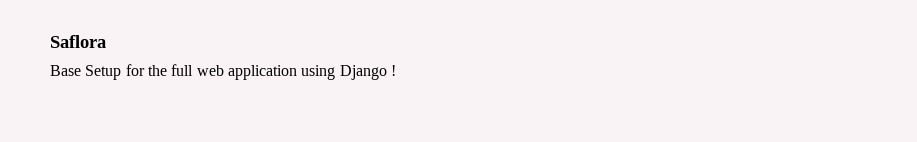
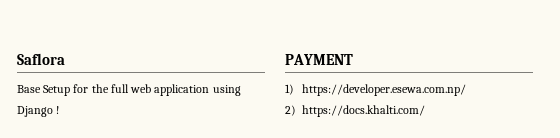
+ PAYMENT
+ 1) https://developer.esewa.com.np/
+ 2) https://docs.khalti.com/

